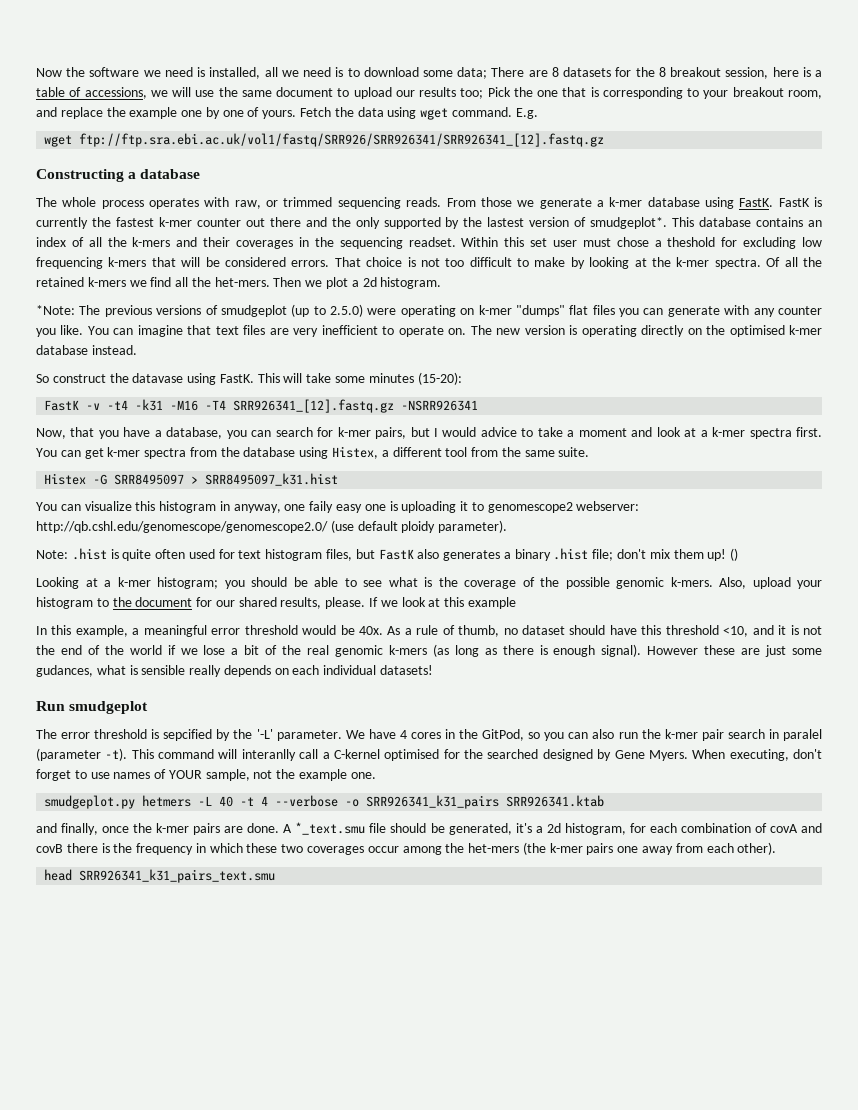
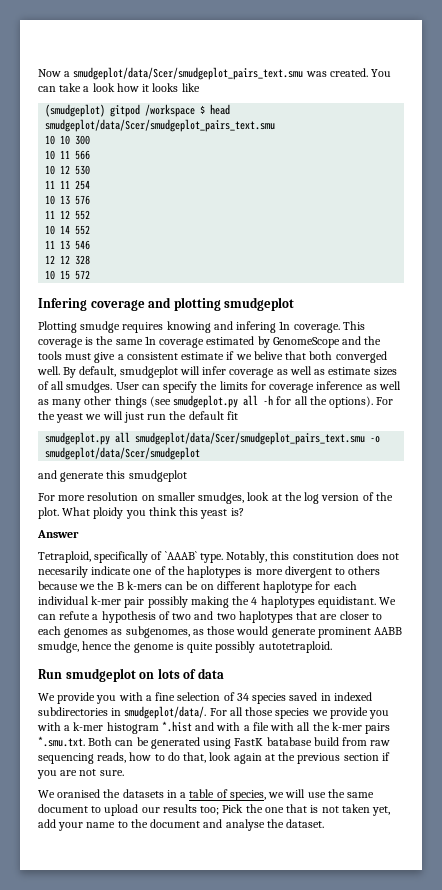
- Now the software we need is installed, all we need is to download some data; There are 8 datasets for the 8 breakout session, here is a table of accessions, we will use the same document to upload our results too; Pick the one that is corresponding to your breakout room, and replace the example one by one of yours. Fetch the data using wget command. E.g.
- wget ftp://ftp.sra.ebi.ac.uk/vol1/fastq/SRR926/SRR926341/SRR926341_[12].fastq.gz
- Constructing a database
- The whole process operates with raw, or trimmed sequencing reads. From those we generate a k-mer database using FastK. FastK is currently the fastest k-mer counter out there and the only supported by the lastest version of smudgeplot*. This database contains an index of all the k-mers and their coverages in the sequencing readset. Within this set user must chose a theshold for excluding low frequencing k-mers that will be considered errors. That choice is not too difficult to make by looking at the k-mer spectra. Of all the retained k-mers we find all the het-mers. Then we plot a 2d histogram.
- *Note: The previous versions of smudgeplot (up to 2.5.0) were operating on k-mer "dumps" flat files you can generate with any counter you like. You can imagine that text files are very inefficient to operate on. The new version is operating directly on the optimised k-mer database instead.
- So construct the datavase using FastK. This will take some minutes (15-20):
- FastK -v -t4 -k31 -M16 -T4 SRR926341_[12].fastq.gz -NSRR926341
- Now, that you have a database, you can search for k-mer pairs, but I would advice to take a moment and look at a k-mer spectra first. You can get k-mer spectra from the database using Histex, a different tool from the same suite.
- Histex -G SRR8495097 > SRR8495097_k31.hist
- You can visualize this histogram in anyway, one faily easy one is uploading it to genomescope2 webserver: http://qb.cshl.edu/genomescope/genomescope2.0/ (use default ploidy parameter).
- Note: .hist is quite often used for text histogram files, but FastK also generates a binary .hist file; don't mix them up! ()
- Looking at a k-mer histogram; you should be able to see what is the coverage of the possible genomic k-mers. Also, upload your histogram to the document for our shared results, please. If we look at this example
- In this example, a meaningful error threshold would be 40x. As a rule of thumb, no dataset should have this threshold <10, and it is not the end of the world if we lose a bit of the real genomic k-mers (as long as there is enough signal). However these are just some gudances, what is sensible really depends on each individual datasets!
- Run smudgeplot
- The error threshold is sepcified by the '-L' parameter. We have 4 cores in the GitPod, so you can also run the k-mer pair search in paralel (parameter -t). This command will interanlly call a C-kernel optimised for the searched designed by Gene Myers. When executing, don't forget to use names of YOUR sample, not the example one.
- smudgeplot.py hetmers -L 40 -t 4 --verbose -o SRR926341_k31_pairs SRR926341.ktab
- and finally, once the k-mer pairs are done. A *_text.smu file should be generated, it's a 2d histogram, for each combination of covA and covB there is the frequency in which these two coverages occur among the het-mers (the k-mer pairs one away from each other).
- head SRR926341_k31_pairs_text.smu
+ Now a smudgeplot/data/Scer/smudgeplot_pairs_text.smu was created. You can take a look how it looks like
+ (smudgeplot) gitpod /workspace $ head smudgeplot/data/Scer/smudgeplot_pairs_text.smu
+ 10 10 300
+ 10 11 566
+ 10 12 530
+ 11 11 254
+ 10 13 576
+ 11 12 552
+ 10 14 552
+ 11 13 546
+ 12 12 328
+ 10 15 572
+ Infering coverage and plotting smudgeplot
+ Plotting smudge requires knowing and infering 1n coverage. This coverage is the same 1n coverage estimated by GenomeScope and the tools must give a consistent estimate if we belive that both converged well. By default, smudgeplot will infer coverage as well as estimate sizes of all smudges. User can specify the limits for coverage inference as well as many other things (see smudgeplot.py all -h for all the options). For the yeast we will just run the default fit
+ smudgeplot.py all smudgeplot/data/Scer/smudgeplot_pairs_text.smu -o smudgeplot/data/Scer/smudgeplot
+ and generate this smudgeplot
+ For more resolution on smaller smudges, look at the log version of the plot. What ploidy you think this yeast is?
+ Answer
+ Tetraploid, specifically of `AAAB` type. Notably, this constitution does not necesarily indicate one of the haplotypes is more divergent to others because we the B k-mers can be on different haplotype for each individual k-mer pair possibly making the 4 haplotypes equidistant. We can refute a hypothesis of two and two haplotypes that are closer to each genomes as subgenomes, as those would generate prominent AABB smudge, hence the genome is quite possibly autotetraploid.
+ Run smudgeplot on lots of data
+ We provide you with a fine selection of 34 species saved in indexed subdirectories in smudgeplot/data/. For all those species we provide you with a k-mer histogram *.hist and with a file with all the k-mer pairs *.smu.txt. Both can be generated using FastK batabase build from raw sequencing reads, how to do that, look again at the previous section if you are not sure.
+ We oranised the datasets in a table of species, we will use the same document to upload our results too; Pick the one that is not taken yet, add your name to the document and analyse the dataset.

